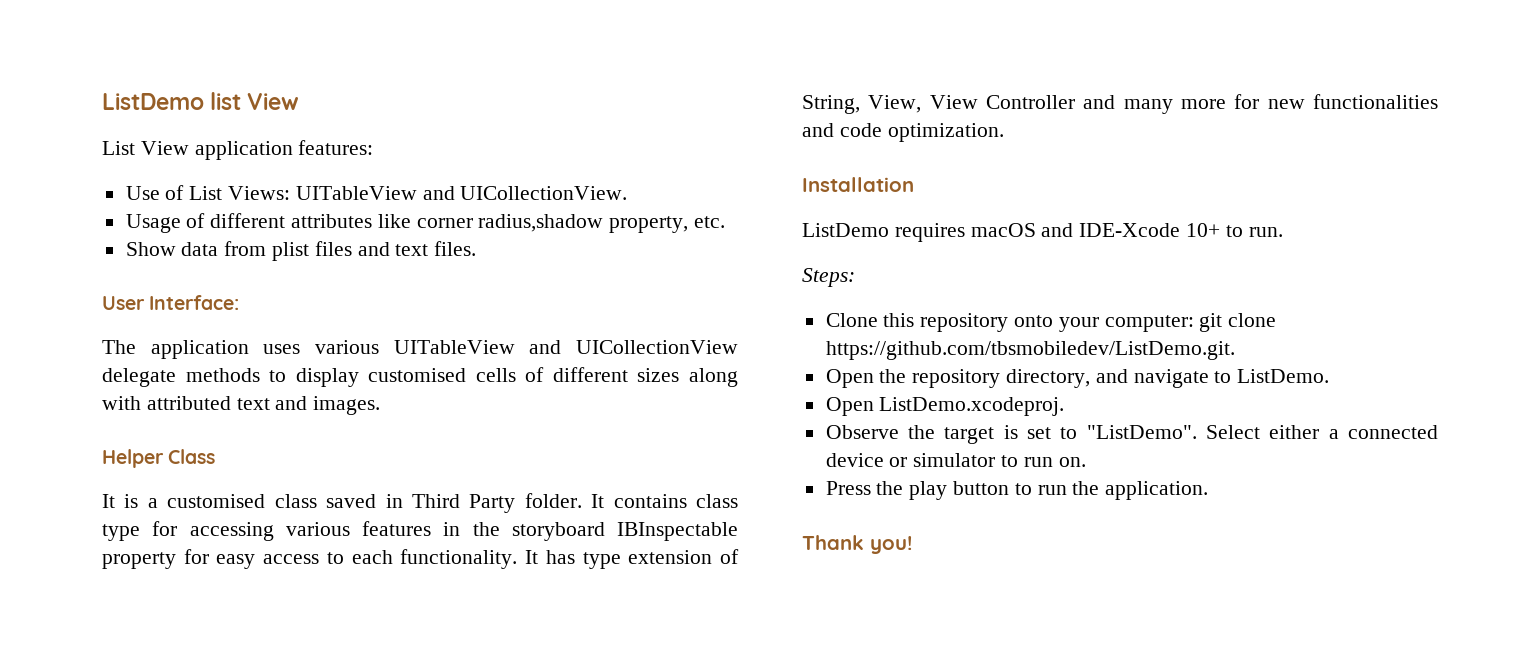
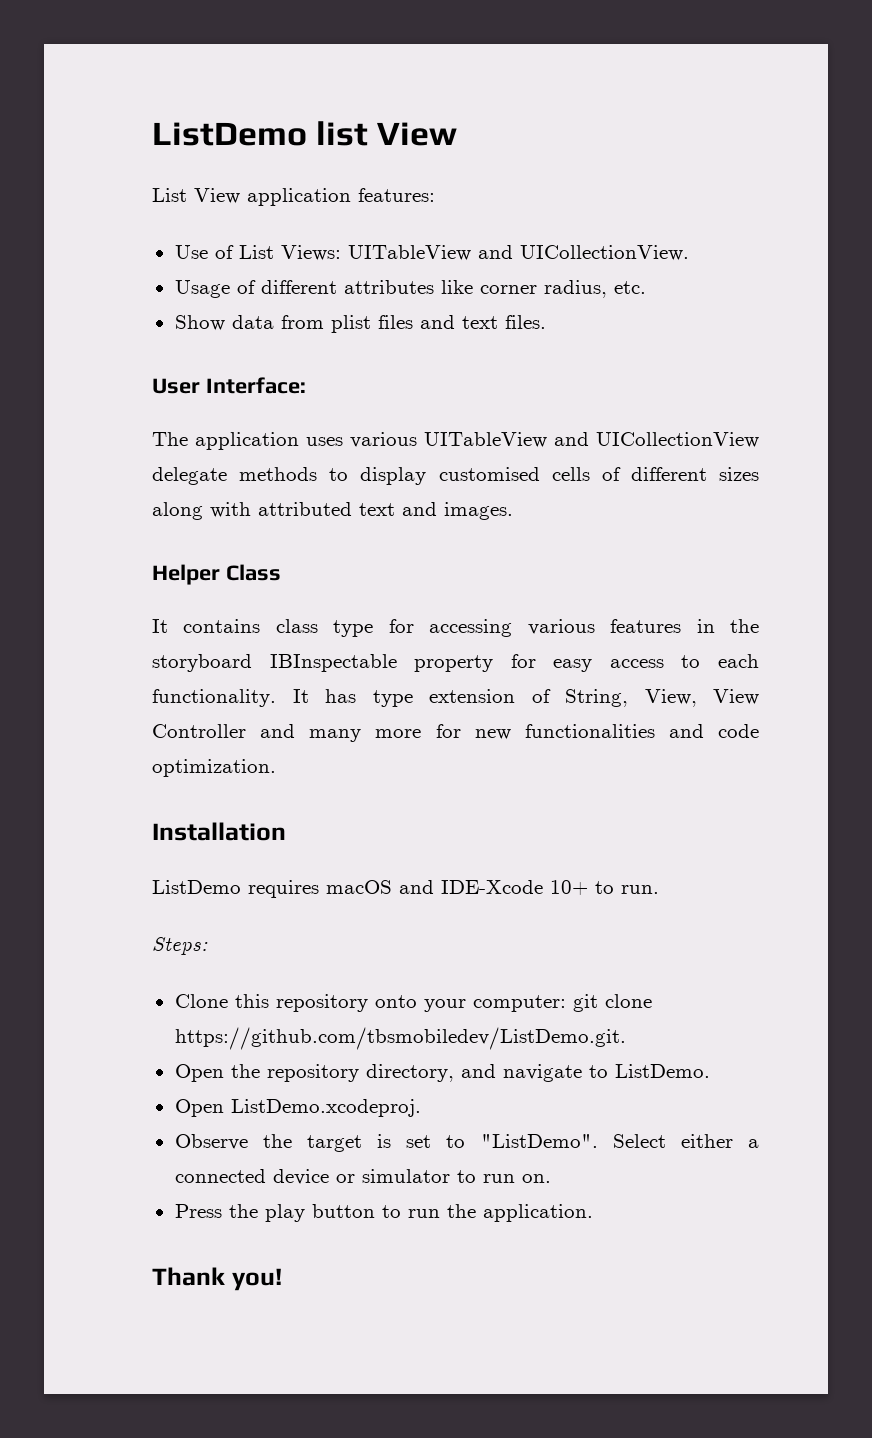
- Usage of different attributes like corner radius,shadow property, etc.
+ Usage of different attributes like corner radius, etc.
- It is a customised class saved in Third Party folder. It contains class type for accessing various features in the storyboard IBInspectable property for easy access to each functionality.
+ It contains class type for accessing various features in the storyboard IBInspectable property for easy access to each functionality.

